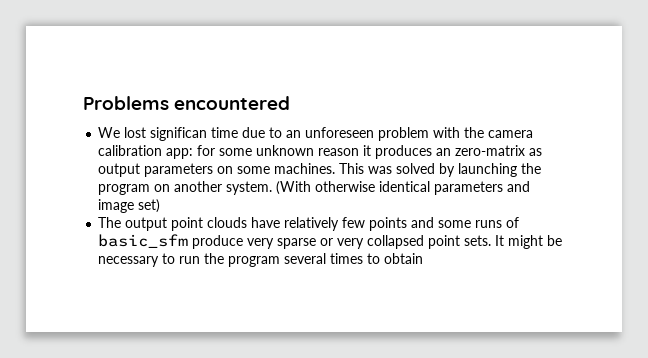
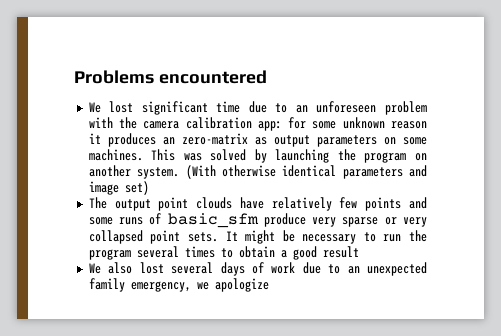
- We lost significan time due to an unforeseen problem with the camera calibration app: for some unknown reason it produces an zero-matrix as output parameters on some machines.
+ We lost significant time due to an unforeseen problem with the camera calibration app: for some unknown reason it produces an zero-matrix as output parameters on some machines.
- It might be necessary to run the program several times to obtain
+ It might be necessary to run the program several times to obtain a good result
+ We also lost several days of work due to an unexpected family emergency, we apologize

